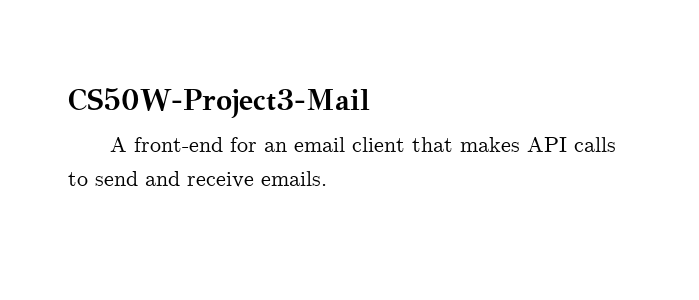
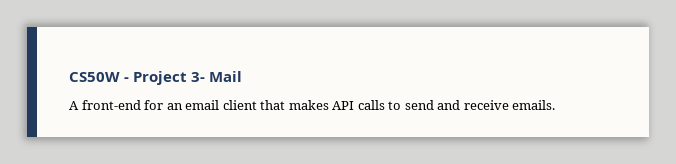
- CS50W-Project3-Mail
+ CS50W - Project 3- Mail

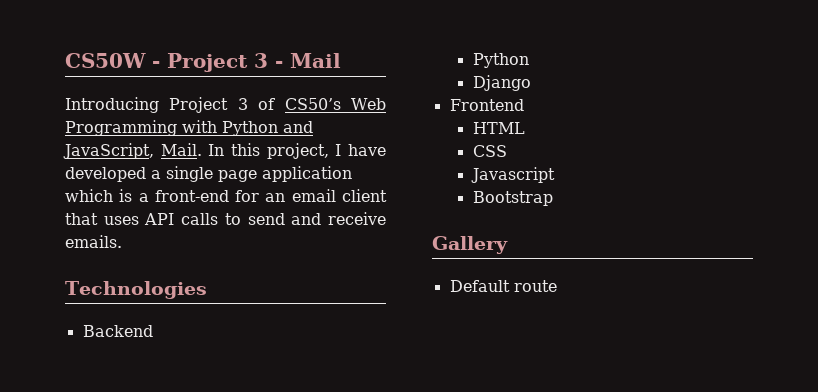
- CS50W - Project 3- Mail
+ CS50W - Project 3 - Mail
- A front-end for an email client that makes API calls to send and receive emails.
+ Introducing Project 3 of CS50’s Web Programming with Python and JavaScript, Mail. In this project, I have developed a single page application which is a front-end for an email client that uses API calls to send and receive emails.
+ Technologies
+ Backend
+ Python
+ Django
+ Frontend
+ HTML
+ CSS
+ Javascript
+ Bootstrap
+ Gallery
+ Default route

